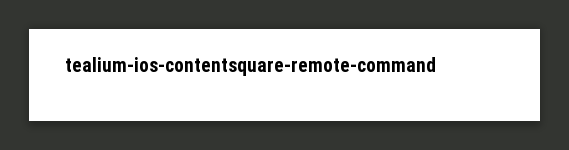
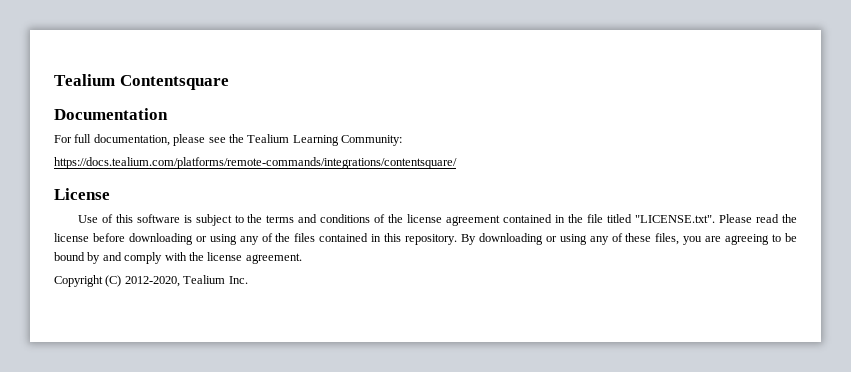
- tealium-ios-contentsquare-remote-command
+ Tealium Contentsquare
+ Documentation
+ For full documentation, please see the Tealium Learning Community:
+ https://docs.tealium.com/platforms/remote-commands/integrations/contentsquare/
+ License
+ Use of this software is subject to the terms and conditions of the license agreement contained in the file titled "LICENSE.txt". Please read the license before downloading or using any of the files contained in this repository. By downloading or using any of these files, you are agreeing to be bound by and comply with the license agreement.
+ Copyright (C) 2012-2020, Tealium Inc.

